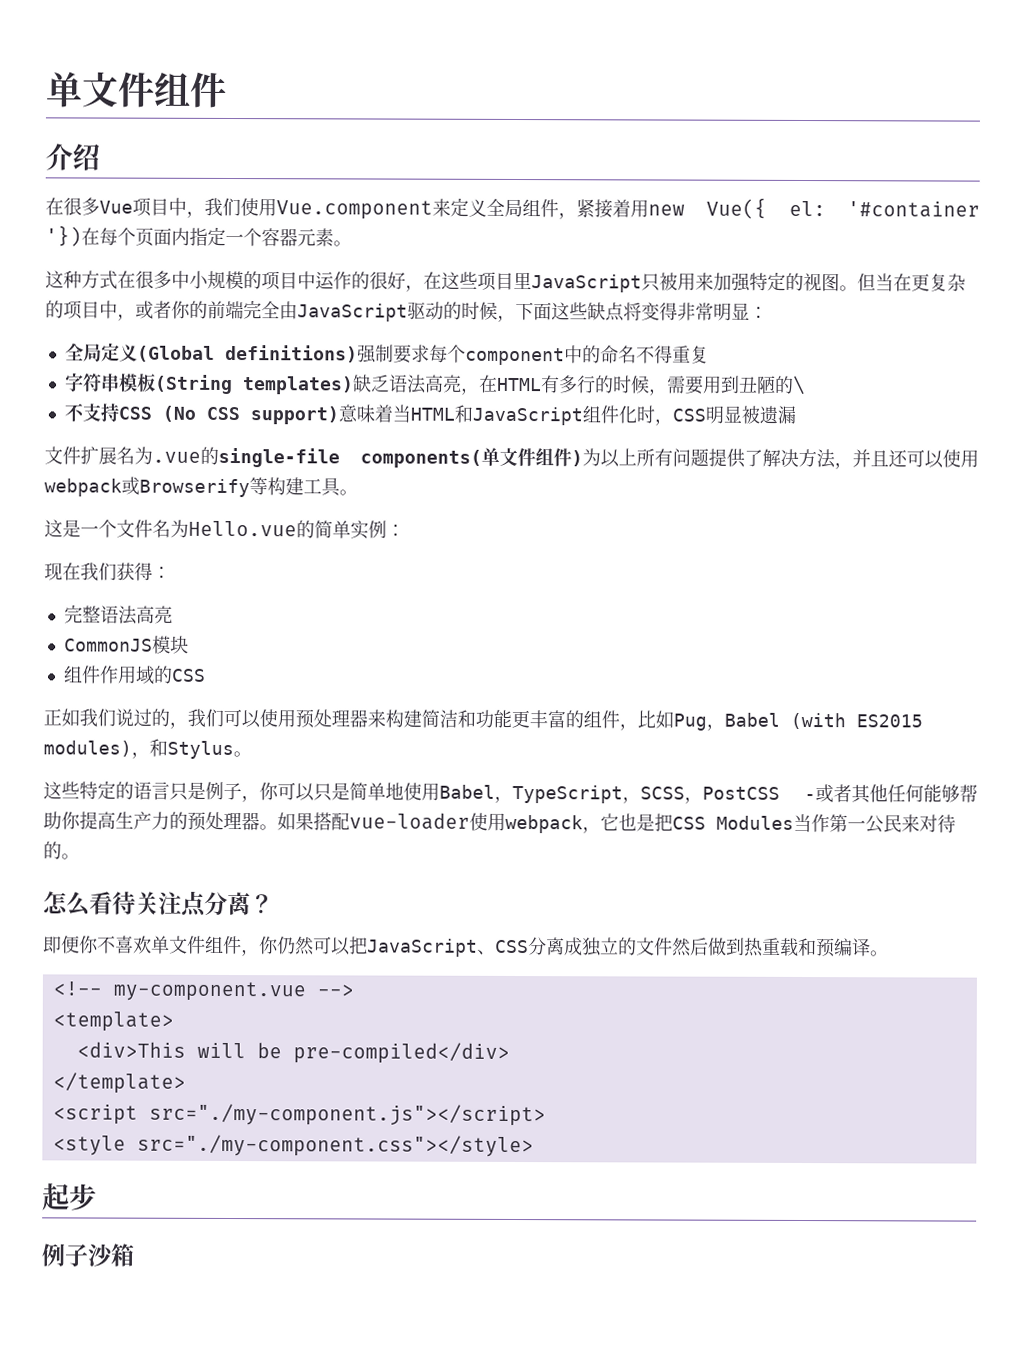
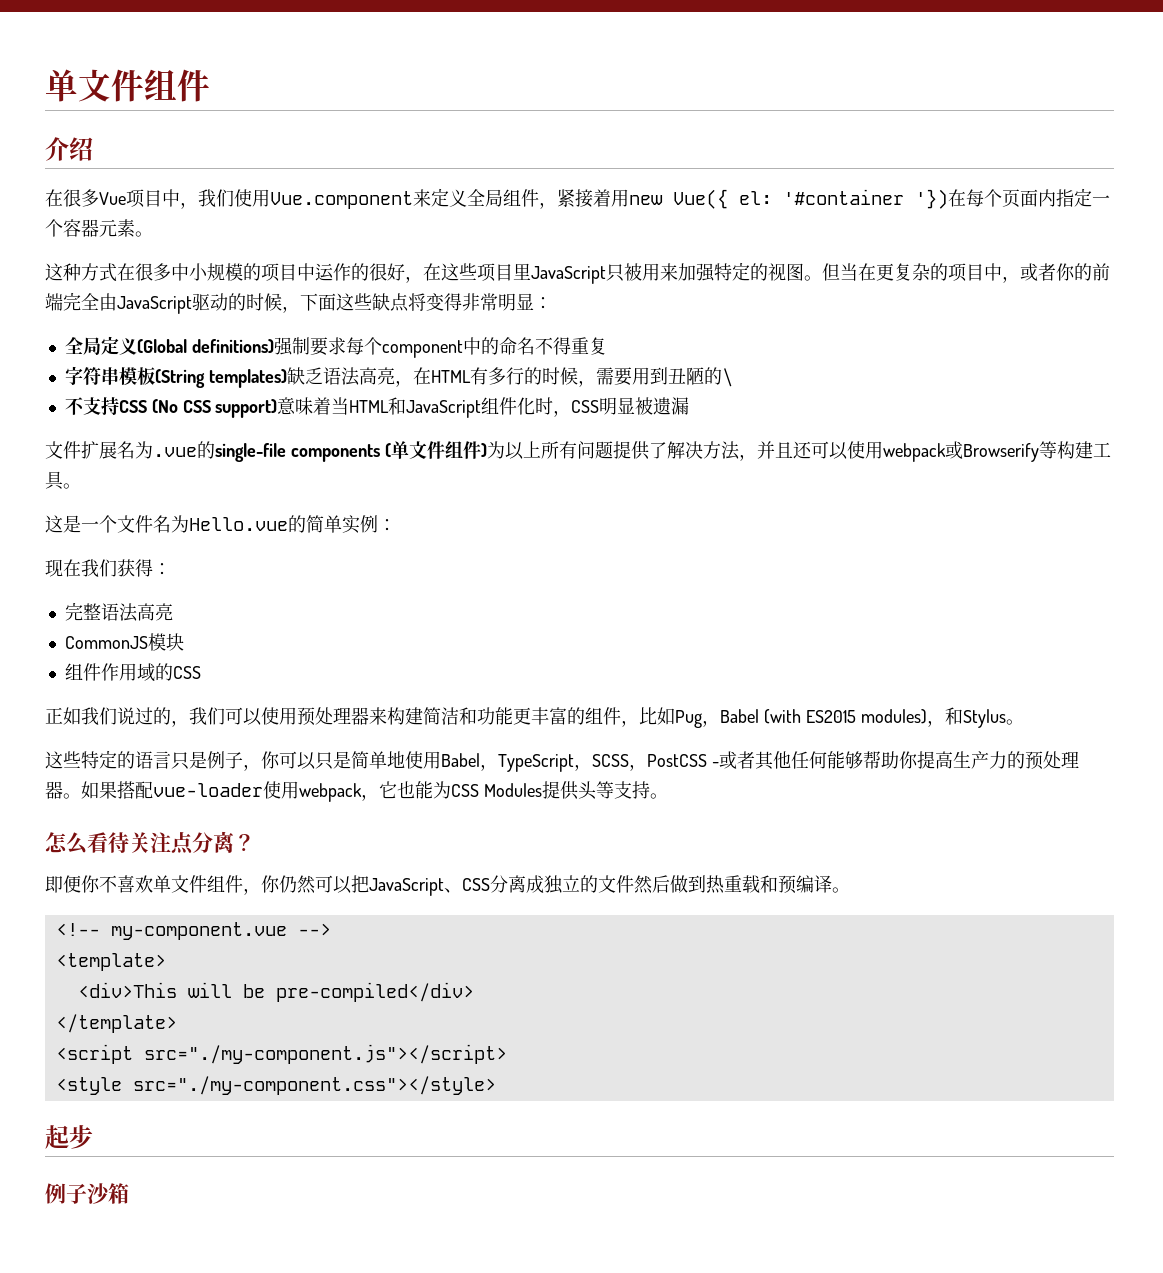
- 文件扩展名为.vue的single-file components(单文件组件)为以上所有问题提供了解决方法，并且还可以使用webpack或Browserify等构建工具。
+ 文件扩展名为.vue的single-file components (单文件组件)为以上所有问题提供了解决方法，并且还可以使用webpack或Browserify等构建工具。
- 如果搭配vue-loader使用webpack，它也是把CSS Modules当作第一公民来对待的。
+ 如果搭配vue-loader使用webpack，它也能为CSS Modules提供头等支持。

